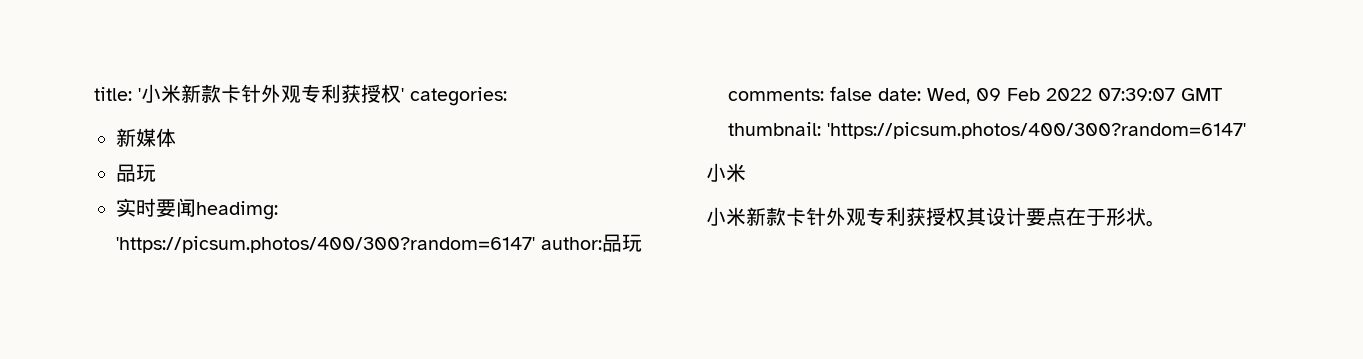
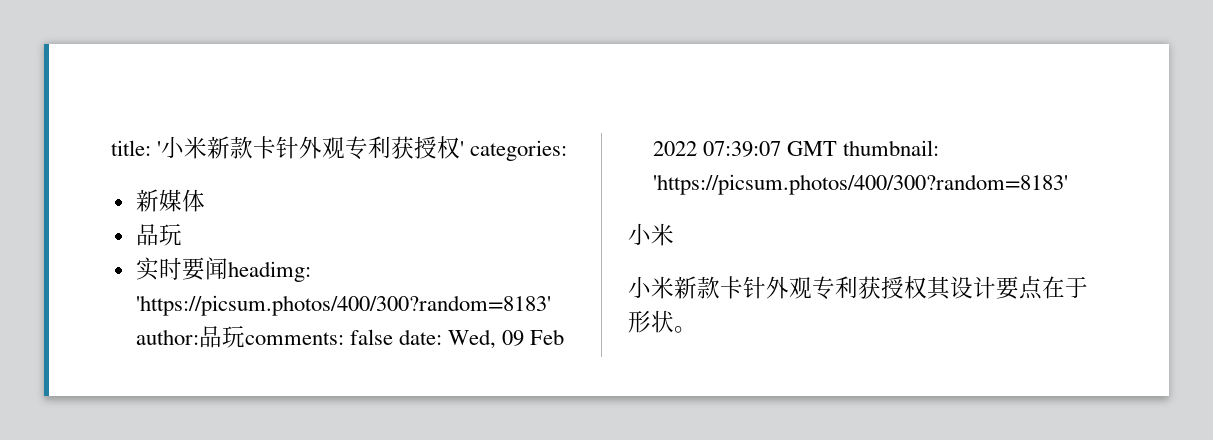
- 实时要闻headimg: 'https://picsum.photos/400/300?random=6147' author:品玩comments: false date: Wed, 09 Feb 2022 07:39:07 GMT thumbnail: 'https://picsum.photos/400/300?random=6147'
+ 实时要闻headimg: 'https://picsum.photos/400/300?random=8183' author:品玩comments: false date: Wed, 09 Feb 2022 07:39:07 GMT thumbnail: 'https://picsum.photos/400/300?random=8183'

